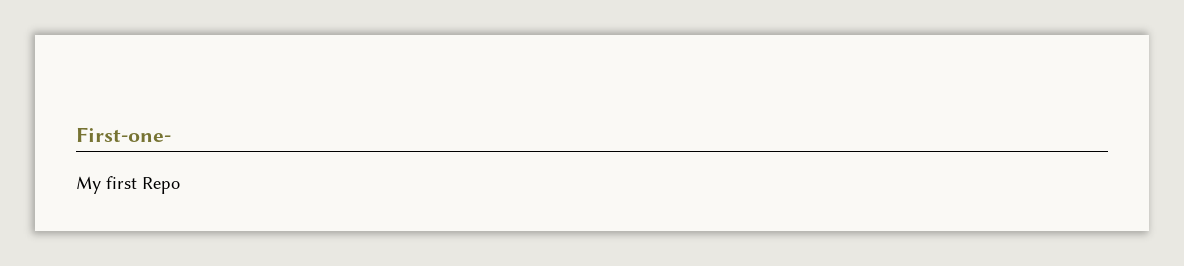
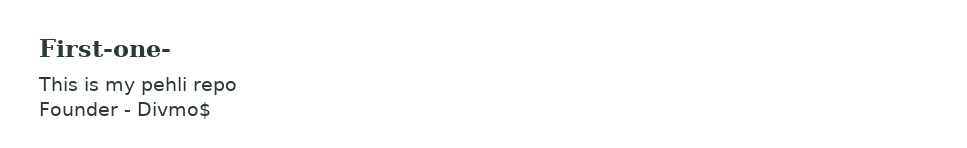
- My first Repo
+ This is my pehli repo
+ Founder - Divmo$

